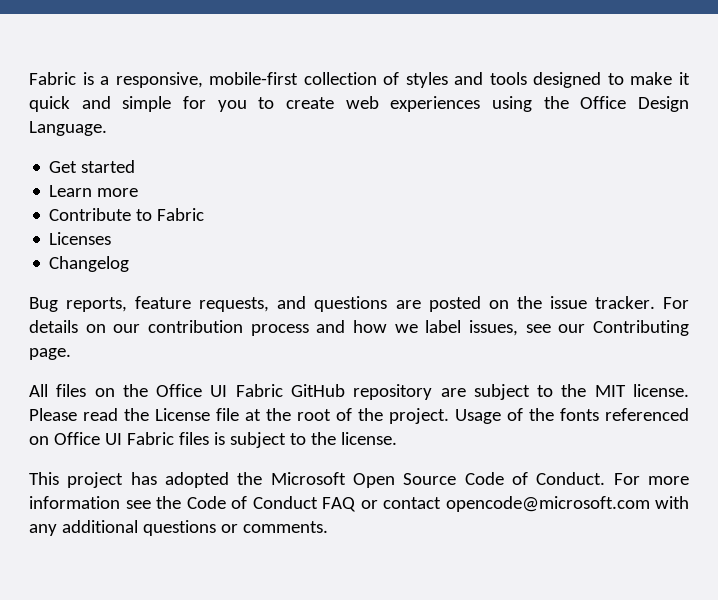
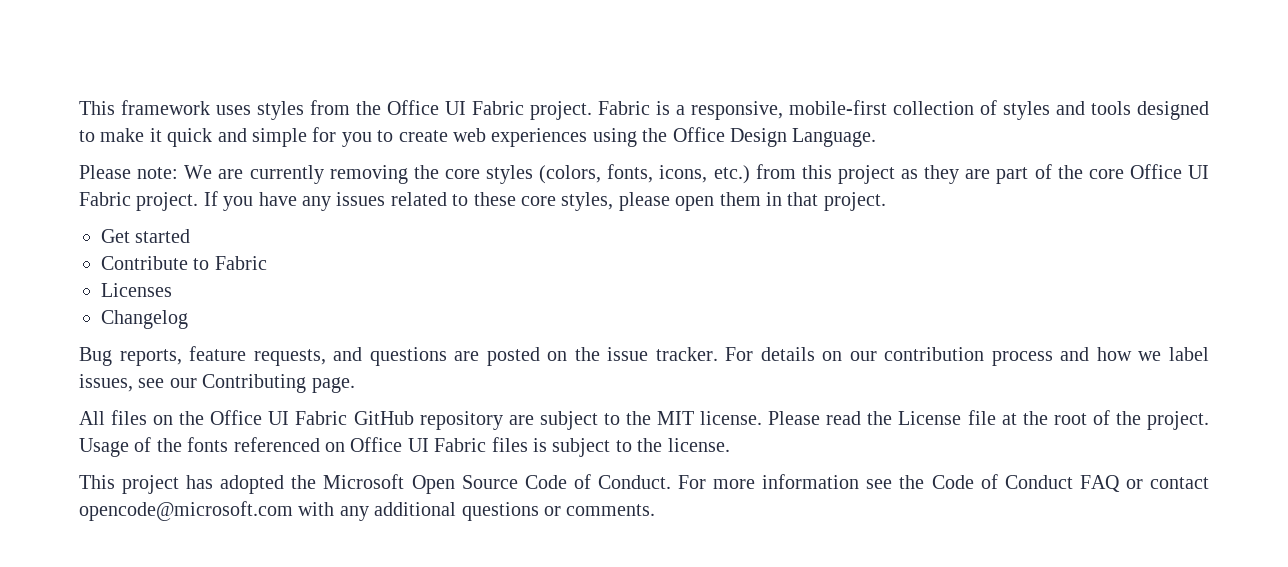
+ This framework uses styles from the Office UI Fabric project.
+ Please note: We are currently removing the core styles (colors, fonts, icons, etc.) from this project as they are part of the core Office UI Fabric project. If you have any issues related to these core styles, please open them in that project.
- Learn more

